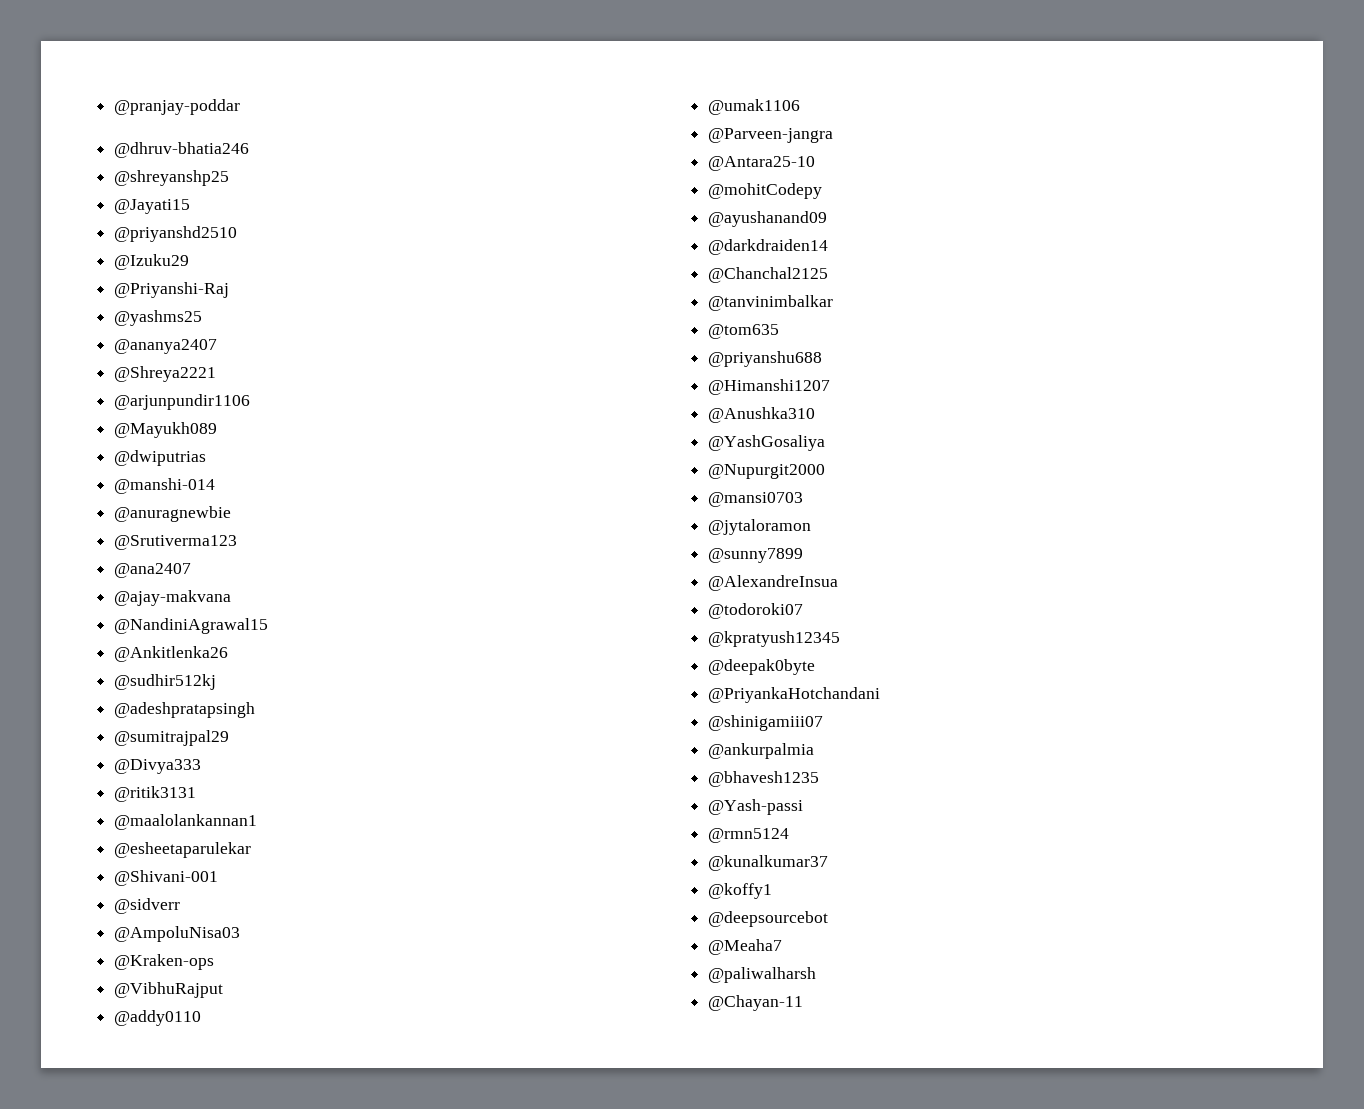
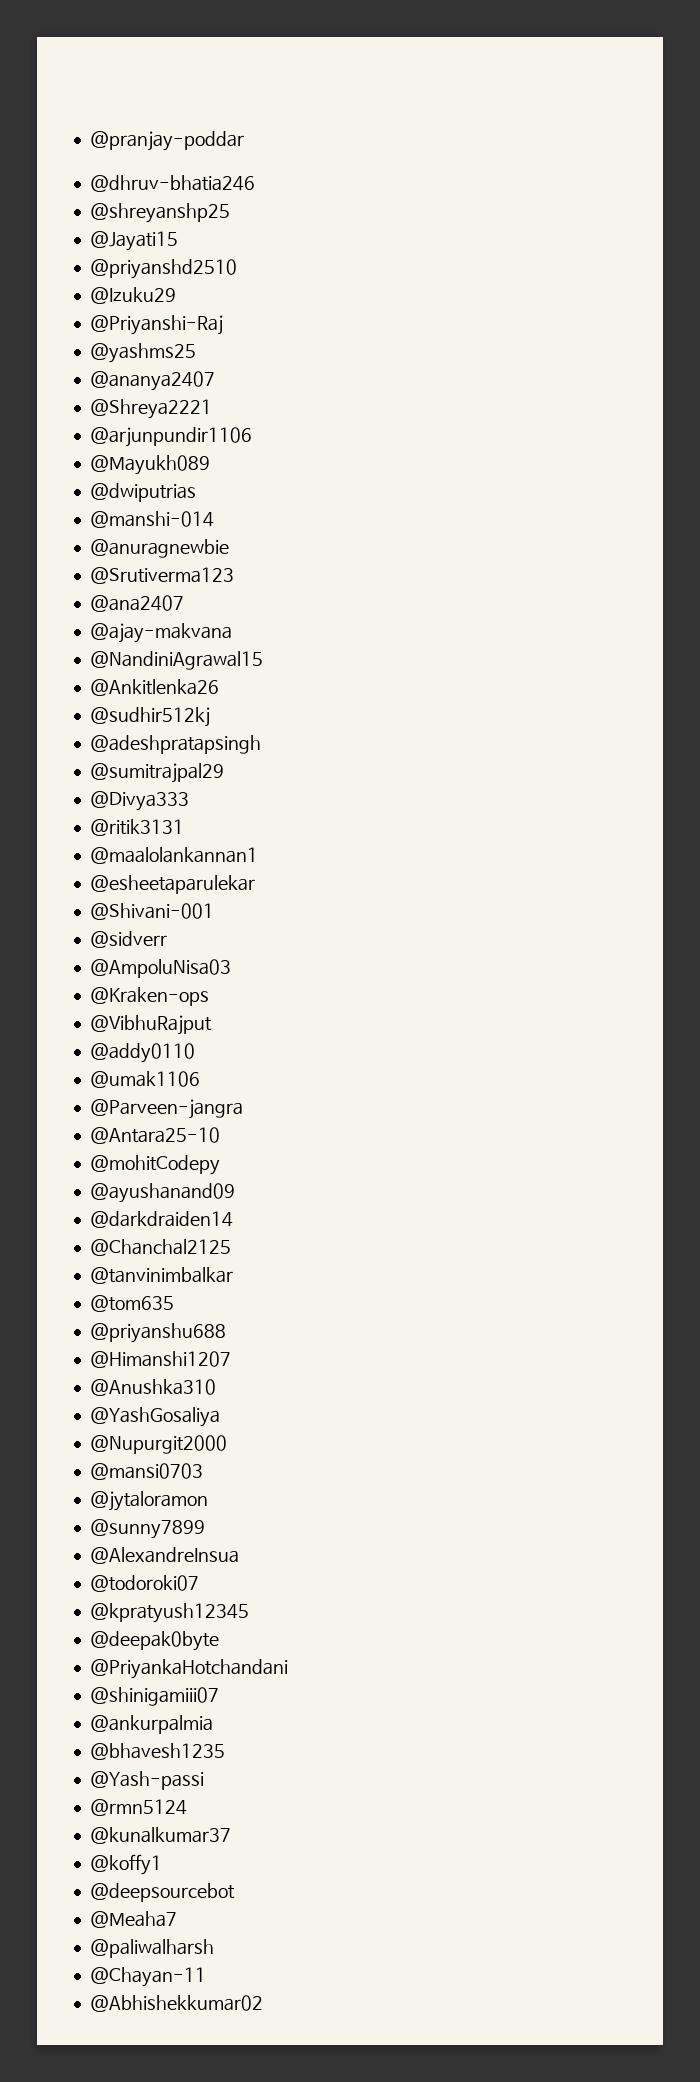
+ @Abhishekkumar02

